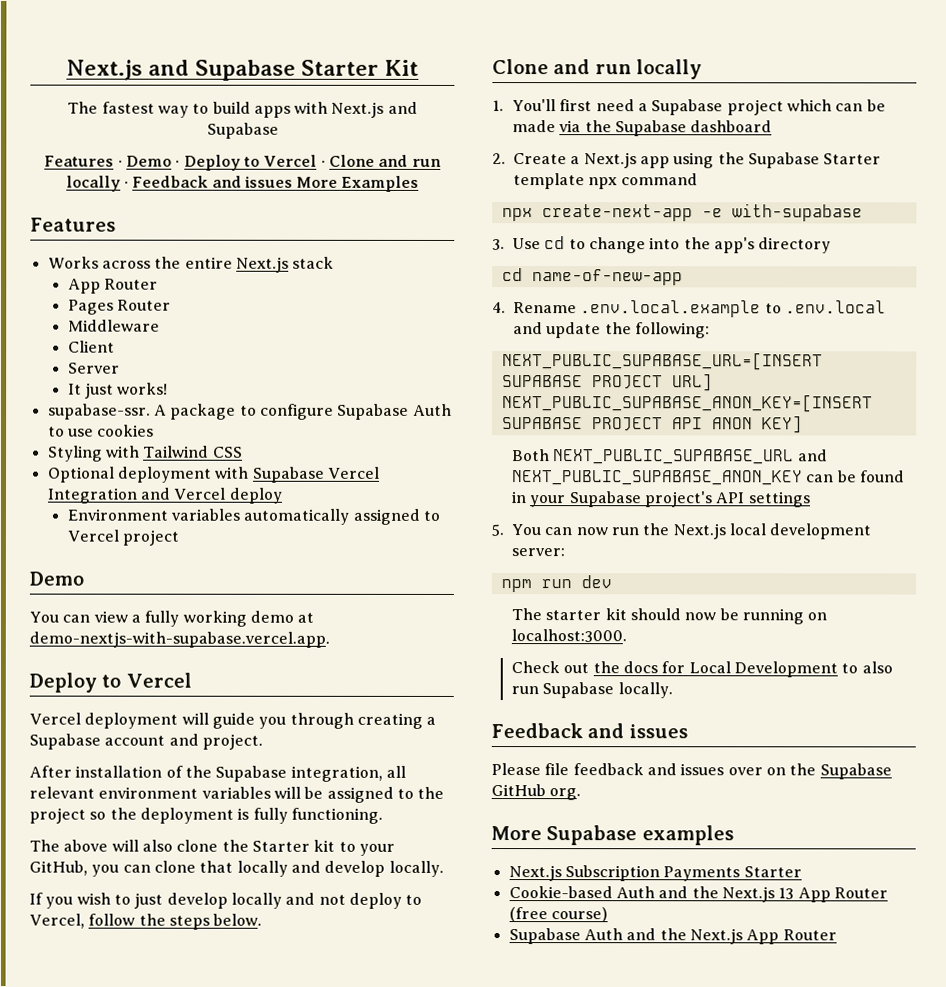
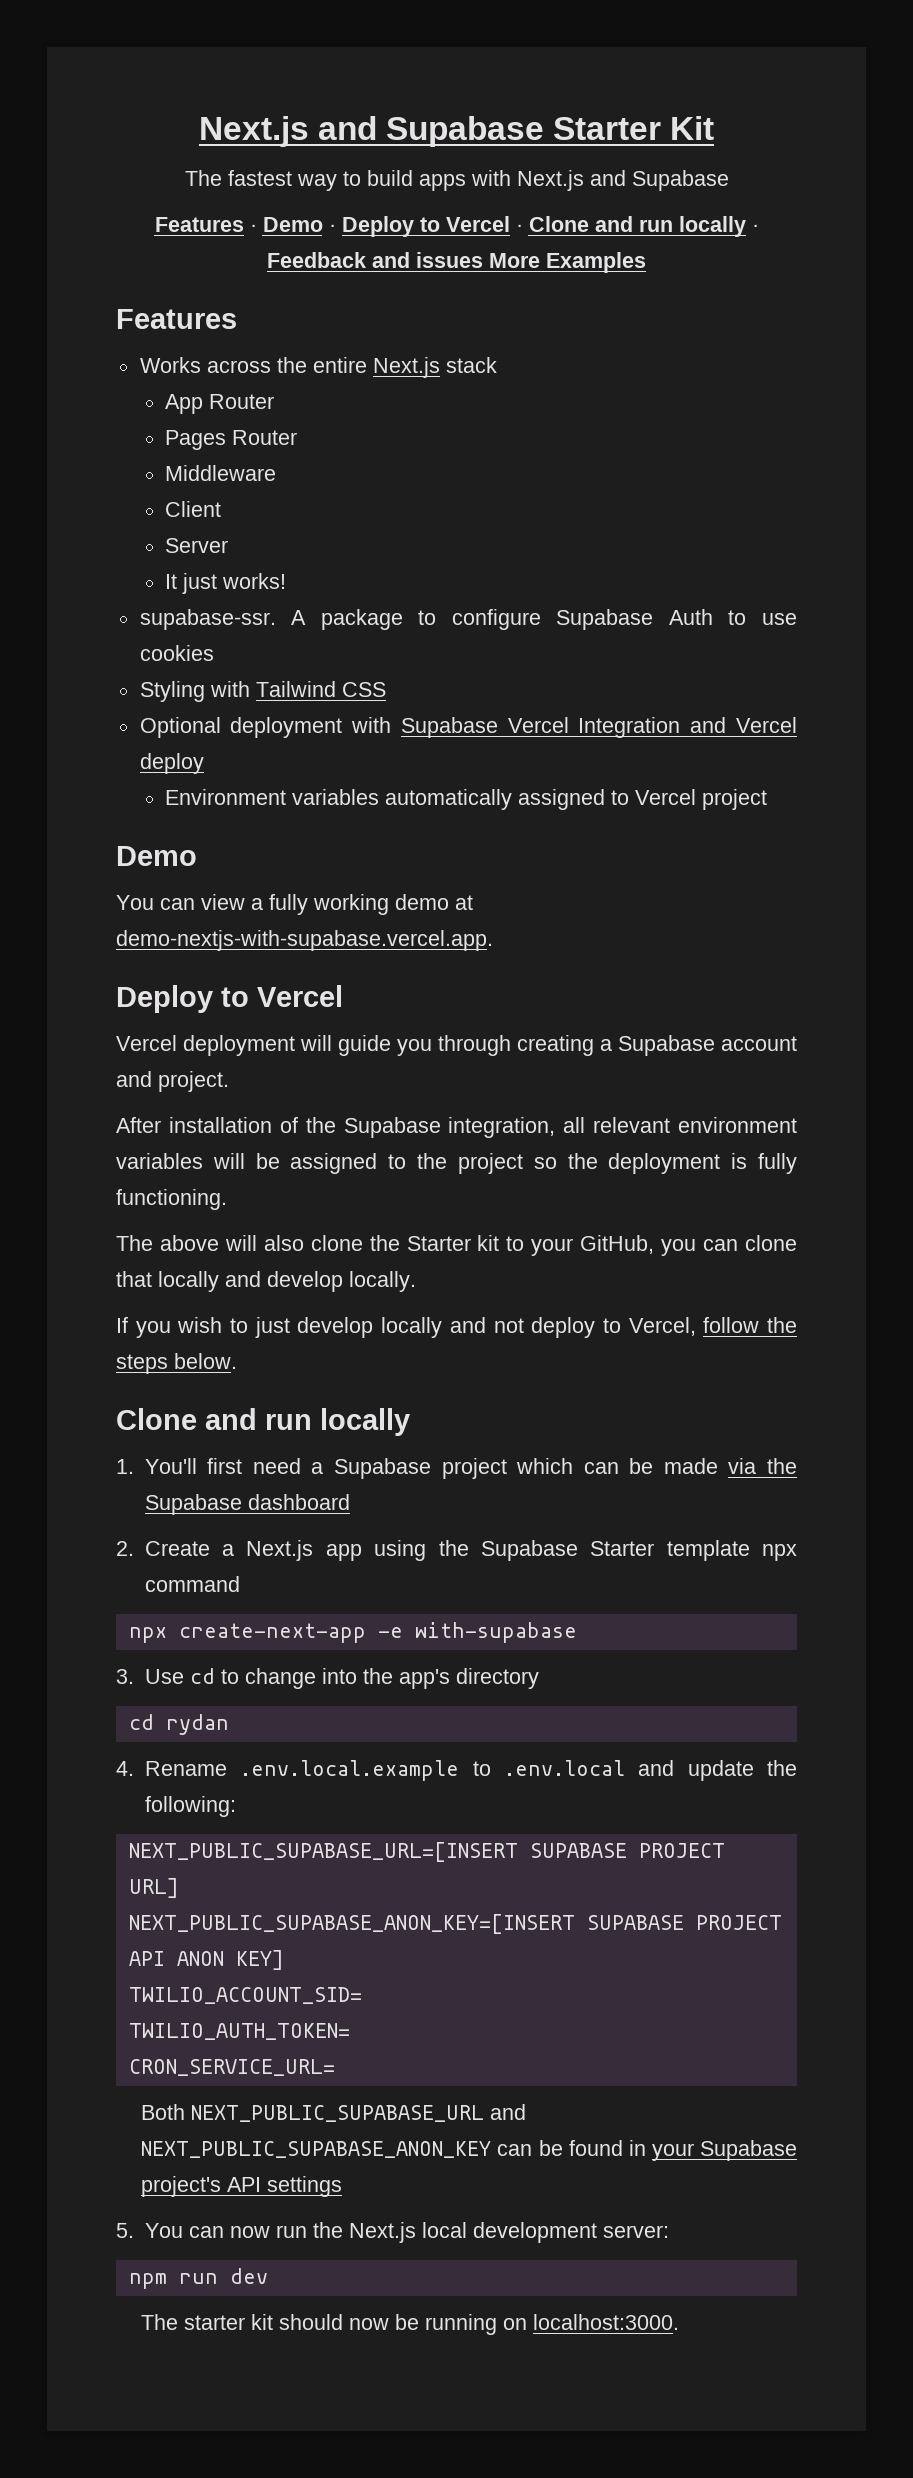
- cd name-of-new-app
+ cd rydan
+ TWILIO_ACCOUNT_SID=
+ TWILIO_AUTH_TOKEN=
+ CRON_SERVICE_URL=
- Check out the docs for Local Development to also run Supabase locally.
- Feedback and issues
- Please file feedback and issues over on the Supabase GitHub org.
- More Supabase examples
- Next.js Subscription Payments Starter
- Cookie-based Auth and the Next.js 13 App Router (free course)
- Supabase Auth and the Next.js App Router

